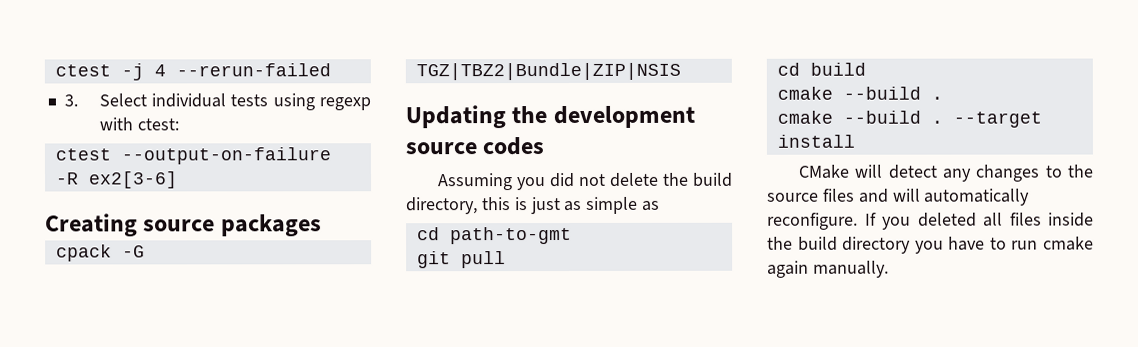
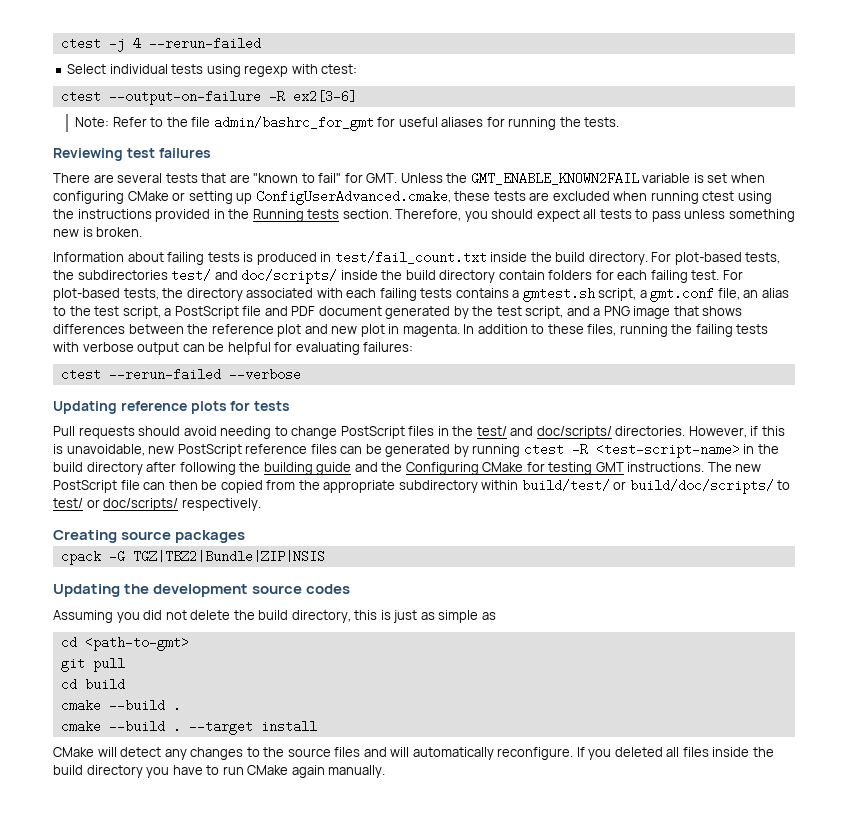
- 3. Select individual tests using regexp with ctest:
+ Select individual tests using regexp with ctest:
+ Note: Refer to the file admin/bashrc_for_gmt for useful aliases for running the tests.
+ Reviewing test failures
+ There are several tests that are "known to fail" for GMT. Unless the GMT_ENABLE_KNOWN2FAIL variable is set when configuring CMake or setting up ConfigUserAdvanced.cmake, these tests are excluded when running ctest using the instructions provided in the Running tests section. Therefore, you should expect all tests to pass unless something new is broken.
+ Information about failing tests is produced in test/fail_count.txt inside the build directory. For plot-based tests, the subdirectories test/ and doc/scripts/ inside the build directory contain folders for each failing test. For plot-based tests, the directory associated with each failing tests contains a gmtest.sh script, a gmt.conf file, an alias to the test script, a PostScript file and PDF document generated by the test script, and a PNG image that shows differences between the reference plot and new plot in magenta. In addition to these files, running the failing tests with verbose output can be helpful for evaluating failures:
+ ctest --rerun-failed --verbose
+ Updating reference plots for tests
+ Pull requests should avoid needing to change PostScript files in the test/ and doc/scripts/ directories. However, if this is unavoidable, new PostScript reference files can be generated by running ctest -R <test-script-name> in the build directory after following the building guide and the Configuring CMake for testing GMT instructions. The new PostScript file can then be copied from the appropriate subdirectory within build/test/ or build/doc/scripts/ to test/ or doc/scripts/ respectively.
- cd path-to-gmt
+ cd <path-to-gmt>
- If you deleted all files inside the build directory you have to run cmake again manually.
+ If you deleted all files inside the build directory you have to run CMake again manually.

